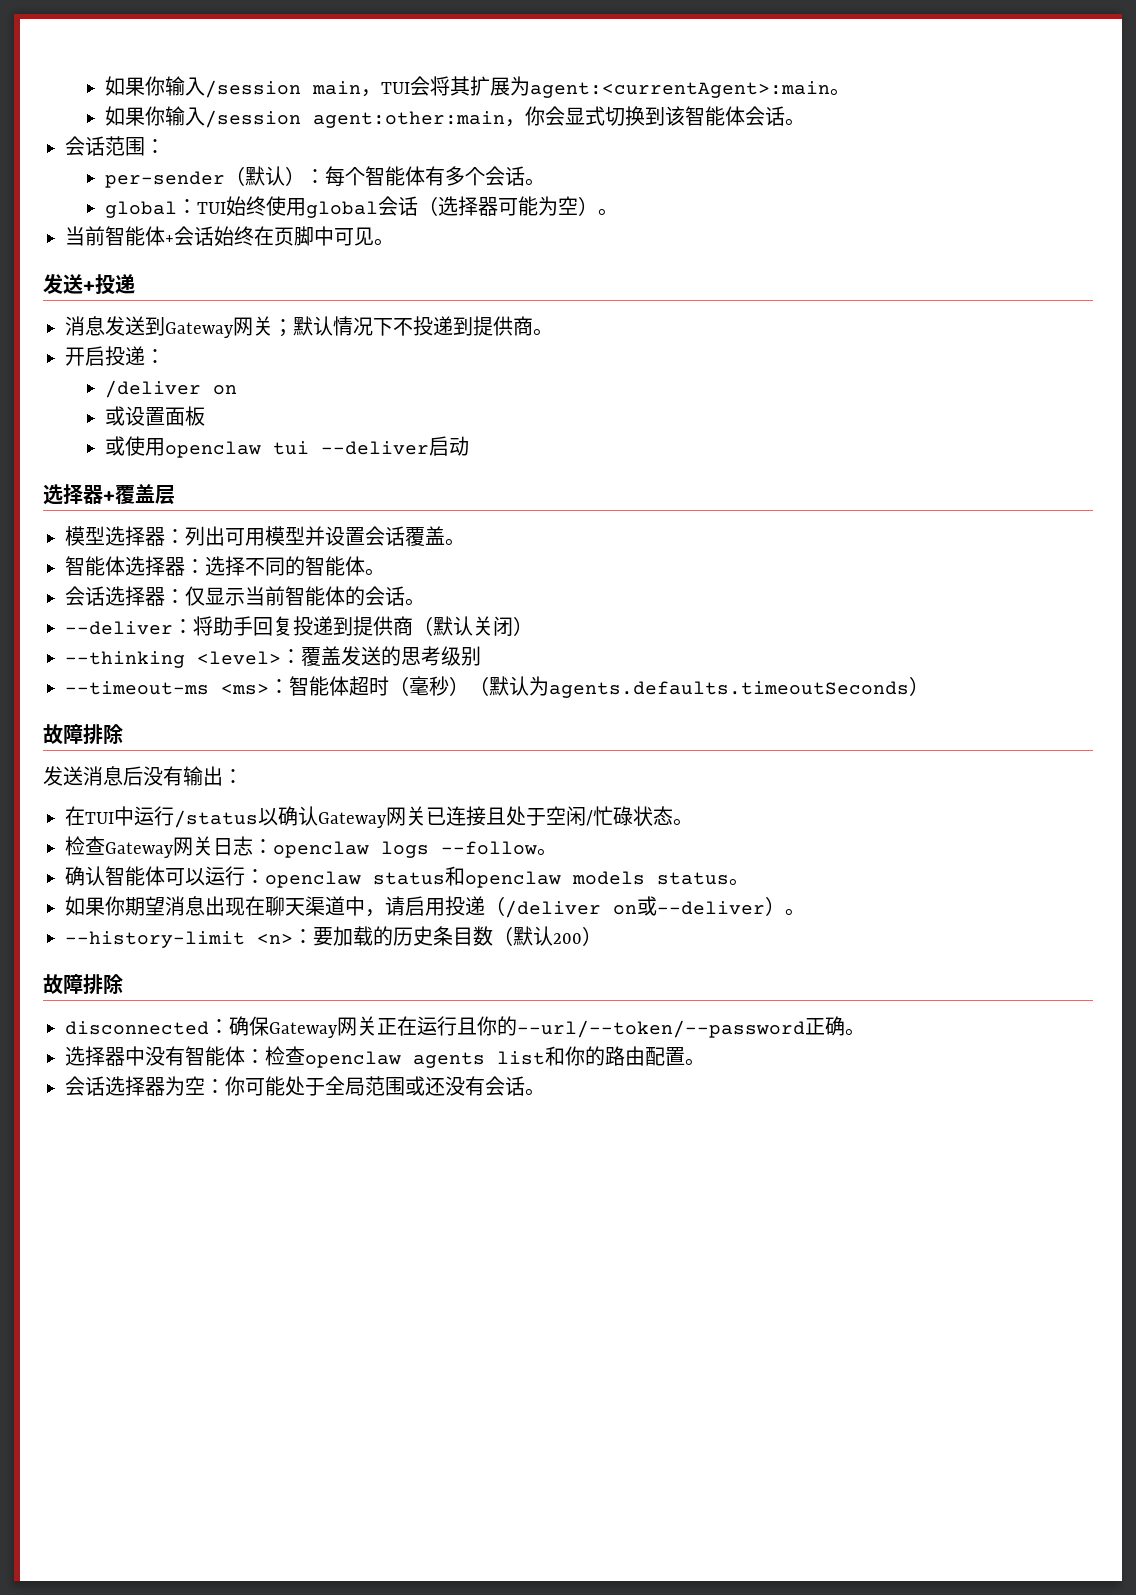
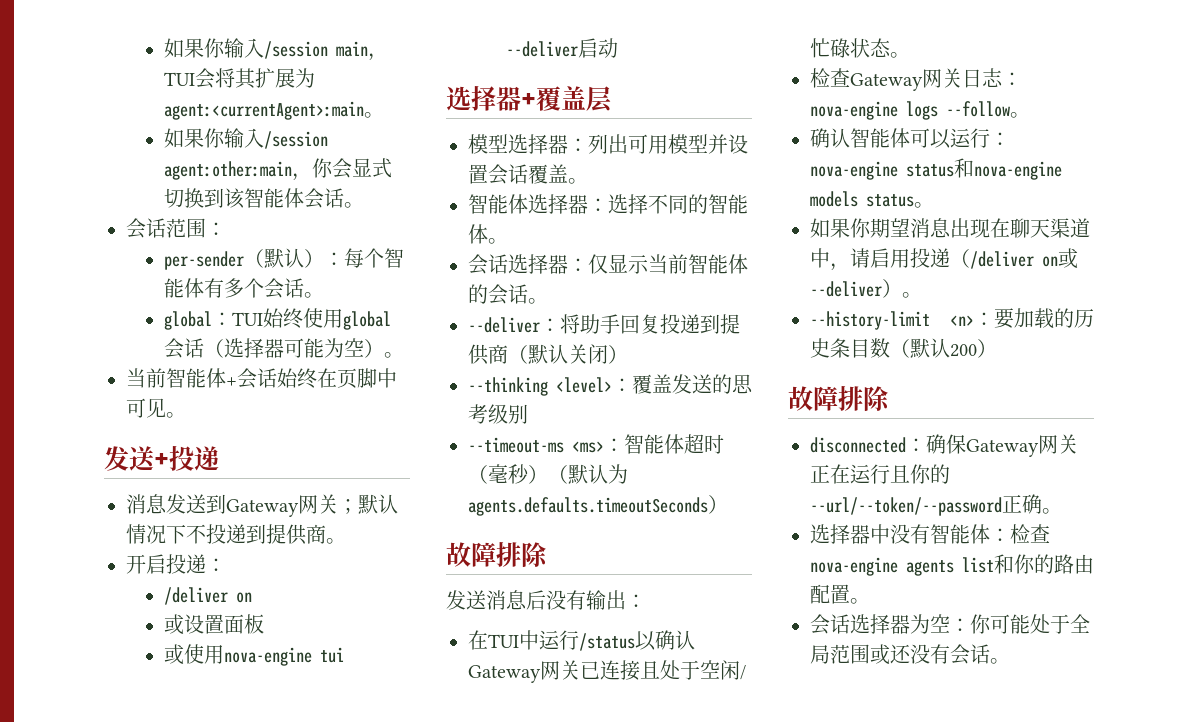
- 或使用openclaw tui --deliver启动
+ 或使用nova-engine tui --deliver启动
- 检查Gateway网关日志：openclaw logs --follow。
+ 检查Gateway网关日志：nova-engine logs --follow。
- 确认智能体可以运行：openclaw status和openclaw models status。
+ 确认智能体可以运行：nova-engine status和nova-engine models status。
- 选择器中没有智能体：检查openclaw agents list和你的路由配置。
+ 选择器中没有智能体：检查nova-engine agents list和你的路由配置。

